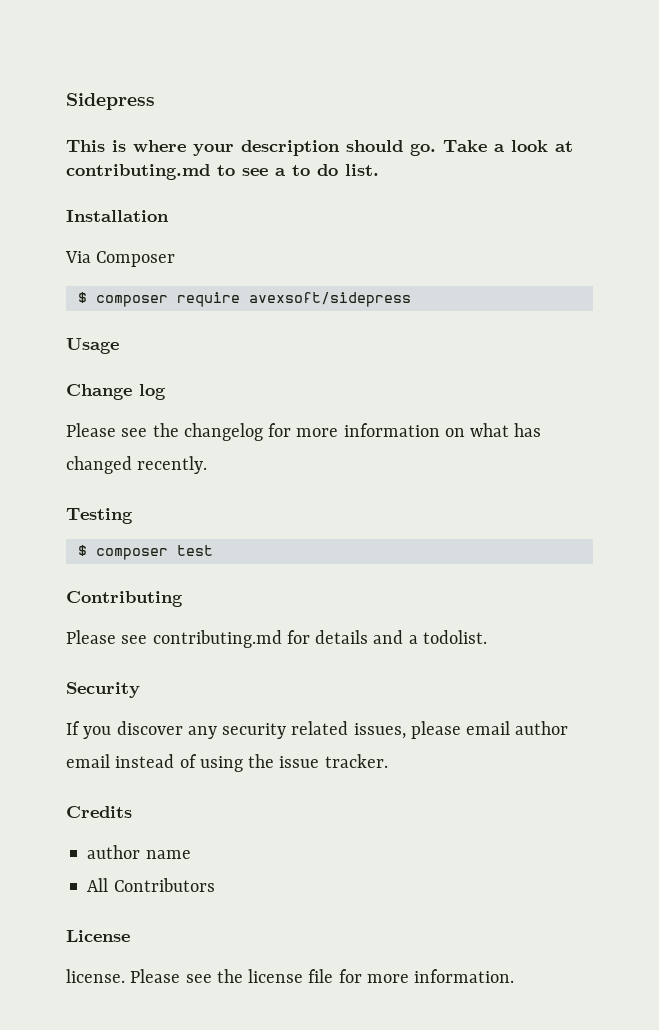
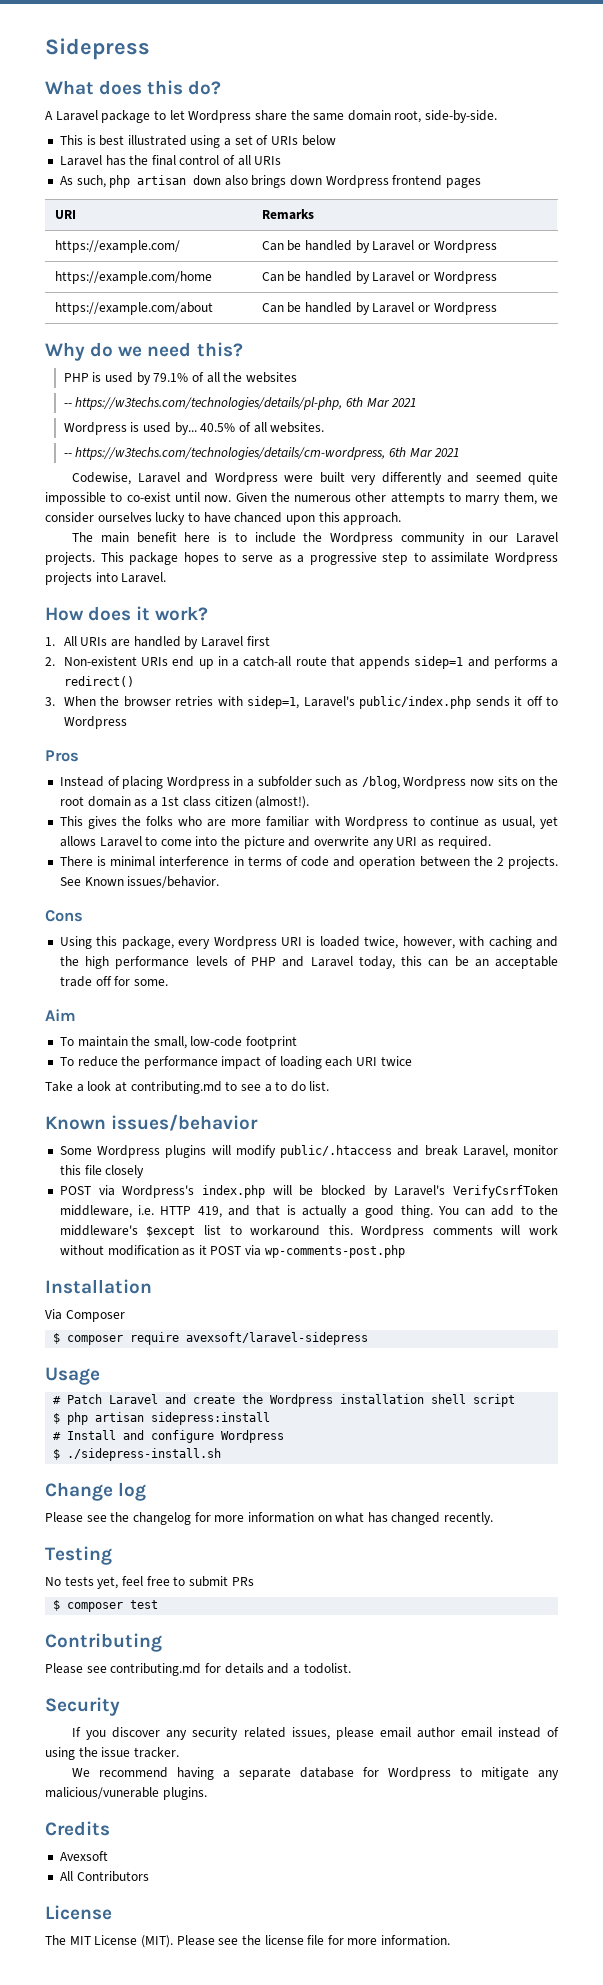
- This is where your description should go. Take a look at contributing.md to see a to do list.
+ What does this do?
+ A Laravel package to let Wordpress share the same domain root, side-by-side.
+ This is best illustrated using a set of URIs below
+ Laravel has the final control of all URIs
+ As such, php artisan down also brings down Wordpress frontend pages
+ URI | Remarks
+ https://example.com/ | Can be handled by Laravel or Wordpress
+ https://example.com/home | Can be handled by Laravel or Wordpress
+ https://example.com/about | Can be handled by Laravel or Wordpress
+ Why do we need this?
+ PHP is used by 79.1% of all the websites
+ -- https://w3techs.com/technologies/details/pl-php, 6th Mar 2021
+ Wordpress is used by... 40.5% of all websites.
+ -- https://w3techs.com/technologies/details/cm-wordpress, 6th Mar 2021
+ Codewise, Laravel and Wordpress were built very differently and seemed quite impossible to co-exist until now. Given the numerous other attempts to marry them, we consider ourselves lucky to have chanced upon this approach.
+ The main benefit here is to include the Wordpress community in our Laravel projects. This package hopes to serve as a progressive step to assimilate Wordpress projects into Laravel.
+ How does it work?
+ 1. All URIs are handled by Laravel first
+ 2. Non-existent URIs end up in a catch-all route that appends sidep=1 and performs a redirect()
+ 3. When the browser retries with sidep=1, Laravel's public/index.php sends it off to Wordpress
+ Pros
+ Instead of placing Wordpress in a subfolder such as /blog, Wordpress now sits on the root domain as a 1st class citizen (almost!).
+ This gives the folks who are more familiar with Wordpress to continue as usual, yet allows Laravel to come into the picture and overwrite any URI as required.
+ There is minimal interference in terms of code and operation between the 2 projects. See Known issues/behavior.
+ Cons
+ Using this package, every Wordpress URI is loaded twice, however, with caching and the high performance levels of PHP and Laravel today, this can be an acceptable trade off for some.
+ Aim
+ To maintain the small, low-code footprint
+ To reduce the performance impact of loading each URI twice
+ Take a look at contributing.md to see a to do list.
+ Known issues/behavior
+ Some Wordpress plugins will modify public/.htaccess and break Laravel, monitor this file closely
+ POST via Wordpress's index.php will be blocked by Laravel's VerifyCsrfToken middleware, i.e. HTTP 419, and that is actually a good thing. You can add to the middleware's $except list to workaround this. Wordpress comments will work without modification as it POST via wp-comments-post.php
- $ composer require avexsoft/sidepress
+ $ composer require avexsoft/laravel-sidepress
+ # Patch Laravel and create the Wordpress installation shell script
+ $ php artisan sidepress:install
+ # Install and configure Wordpress
+ $ ./sidepress-install.sh
+ No tests yet, feel free to submit PRs
+ We recommend having a separate database for Wordpress to mitigate any malicious/vunerable plugins.
- author name
+ Avexsoft
- license.
+ The MIT License (MIT).

